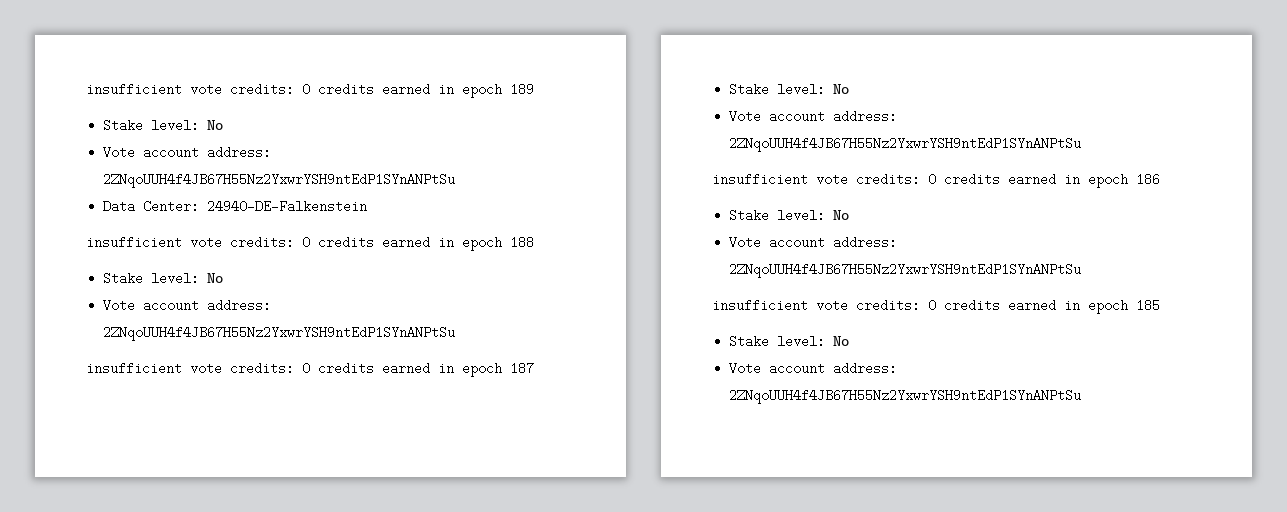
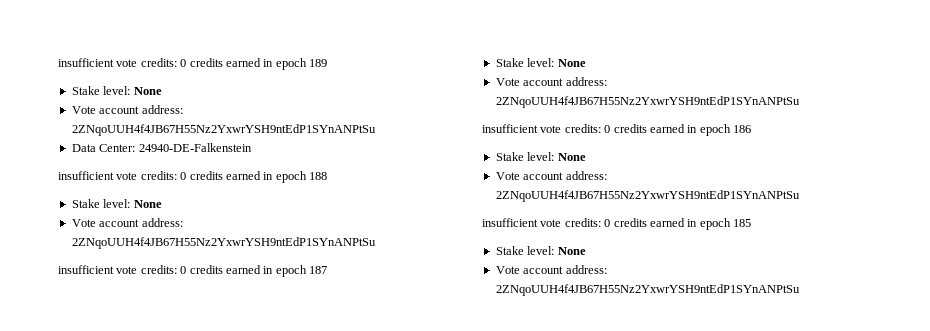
  insufficient vote credits: 0 credits earned in epoch 189
- Stake level: No
+ Stake level: None
  insufficient vote credits: 0 credits earned in epoch 188
- Stake level: No
+ Stake level: None
  insufficient vote credits: 0 credits earned in epoch 187
- Stake level: No
+ Stake level: None
  insufficient vote credits: 0 credits earned in epoch 186
- Stake level: No
+ Stake level: None
  insufficient vote credits: 0 credits earned in epoch 185
- Stake level: No
+ Stake level: None

